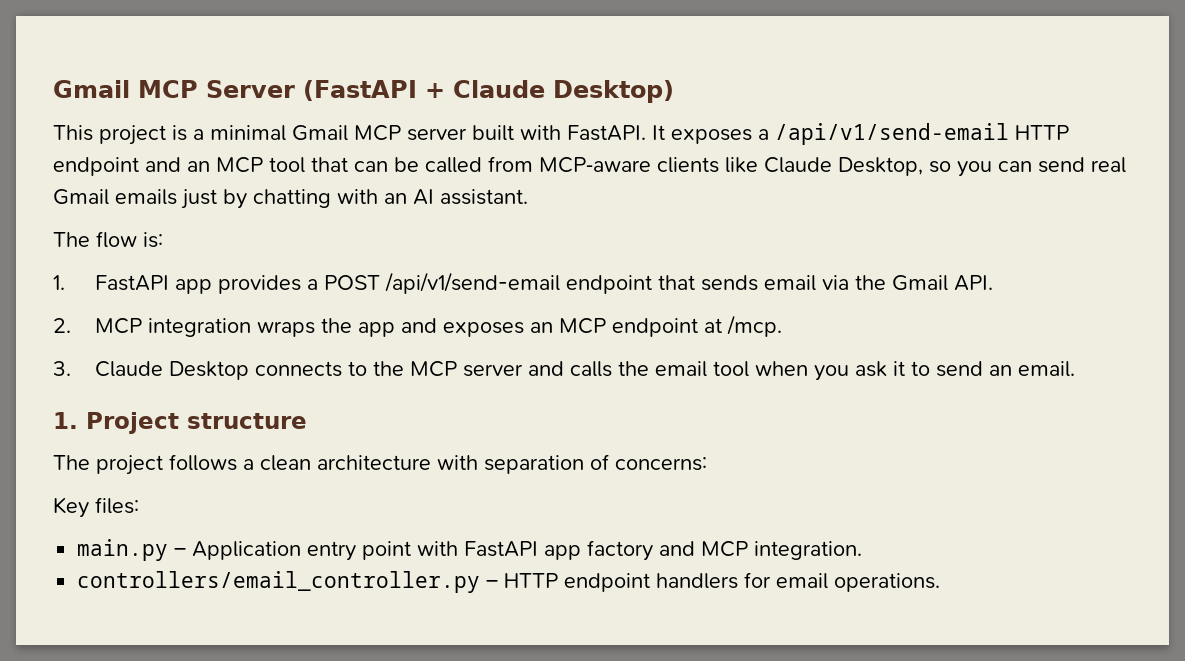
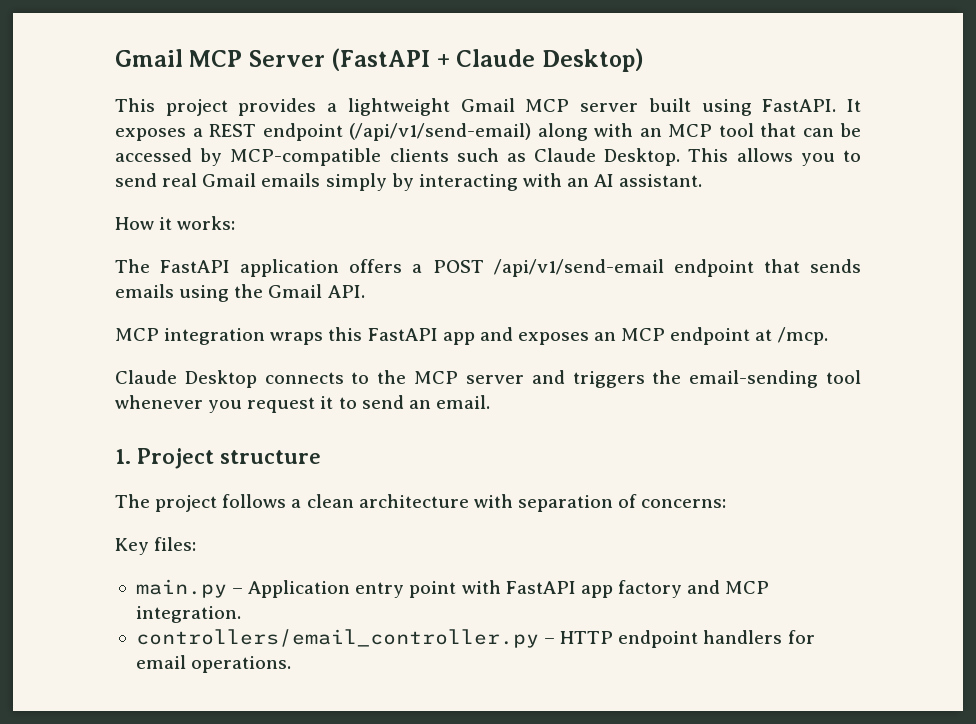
- This project is a minimal Gmail MCP server built with FastAPI.
+ This project provides a lightweight Gmail MCP server built using FastAPI.
- It exposes a /api/v1/send-email HTTP endpoint and an MCP tool that can be called from MCP‑aware clients like Claude Desktop, so you can send real Gmail emails just by chatting with an AI assistant.
+ It exposes a REST endpoint (/api/v1/send-email) along with an MCP tool that can be accessed by MCP-compatible clients such as Claude Desktop. This allows you to send real Gmail emails simply by interacting with an AI assistant.
- The flow is:
- 1. FastAPI app provides a POST /api/v1/send-email endpoint that sends email via the Gmail API.
+ How it works:
+ The FastAPI application offers a POST /api/v1/send-email endpoint that sends emails using the Gmail API.
- 2. MCP integration wraps the app and exposes an MCP endpoint at /mcp.
+ MCP integration wraps this FastAPI app and exposes an MCP endpoint at /mcp.
- 3. Claude Desktop connects to the MCP server and calls the email tool when you ask it to send an email.
+ Claude Desktop connects to the MCP server and triggers the email-sending tool whenever you request it to send an email.

